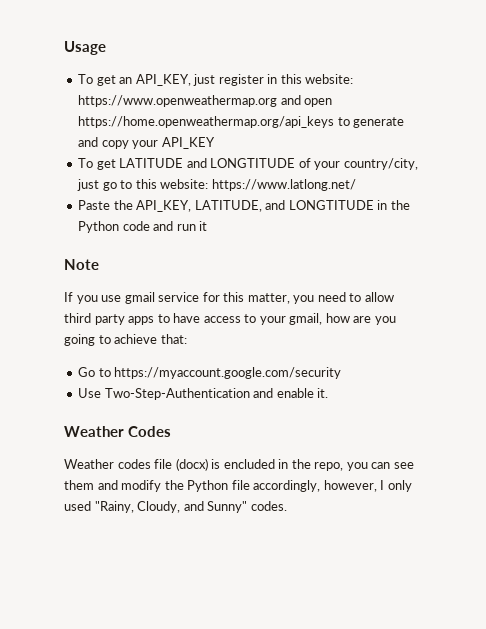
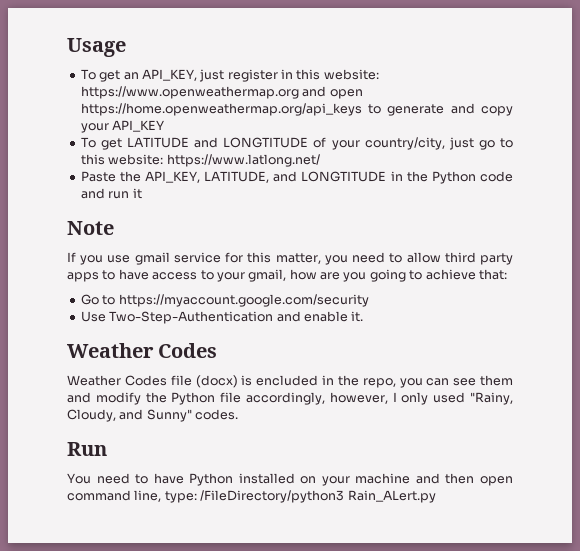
- Weather codes file (docx) is encluded in the repo, you can see them and modify the Python file accordingly, however, I only used "Rainy, Cloudy, and Sunny" codes.
+ Weather Codes file (docx) is encluded in the repo, you can see them and modify the Python file accordingly, however, I only used "Rainy, Cloudy, and Sunny" codes.
+ Run
+ You need to have Python installed on your machine and then open command line, type: /FileDirectory/python3 Rain_ALert.py

